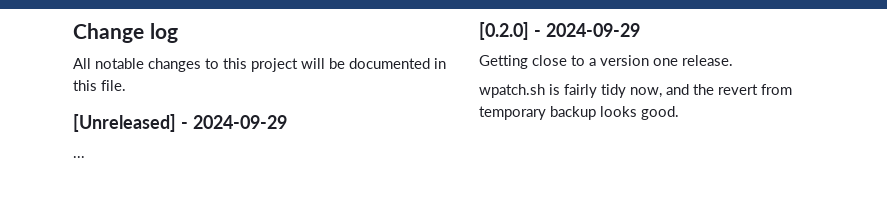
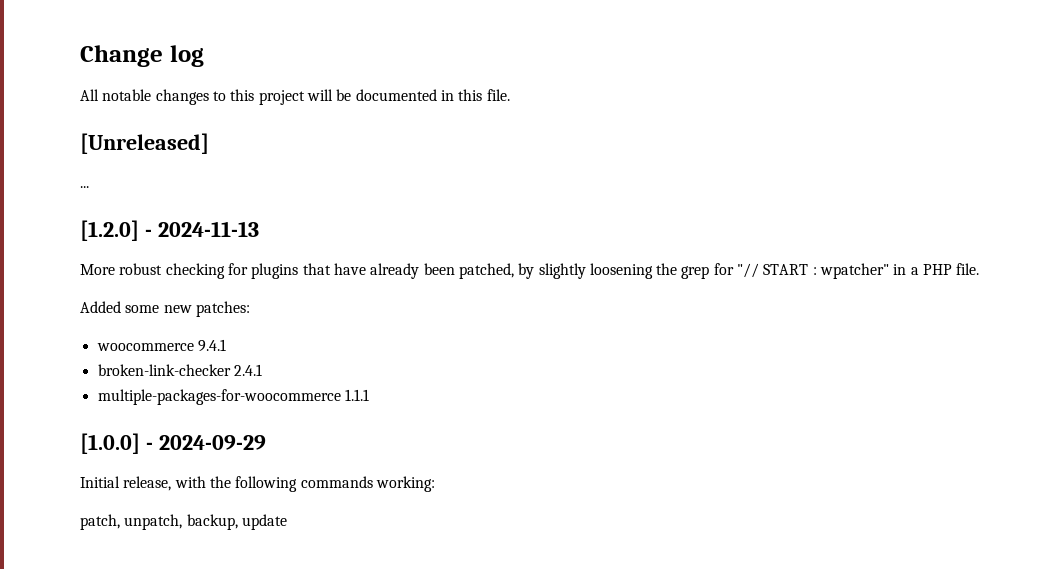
- [Unreleased] - 2024-09-29
+ [Unreleased]
  ...
- [0.2.0] - 2024-09-29
- Getting close to a version one release.
- wpatch.sh is fairly tidy now, and the revert from temporary backup looks good.
+ [1.2.0] - 2024-11-13
+ More robust checking for plugins that have already been patched, by slightly loosening the grep for "// START : wpatcher" in a PHP file.
+ Added some new patches:
+ woocommerce 9.4.1
+ broken-link-checker 2.4.1
+ multiple-packages-for-woocommerce 1.1.1
+ [1.0.0] - 2024-09-29
+ Initial release, with the following commands working:
+ patch, unpatch, backup, update

